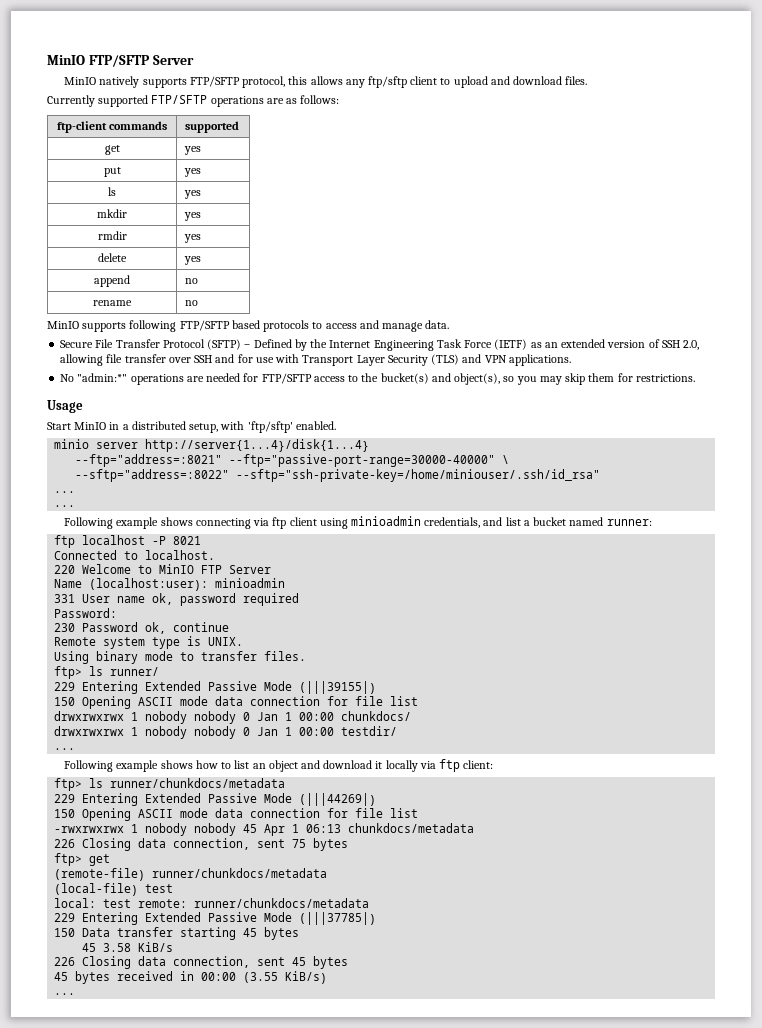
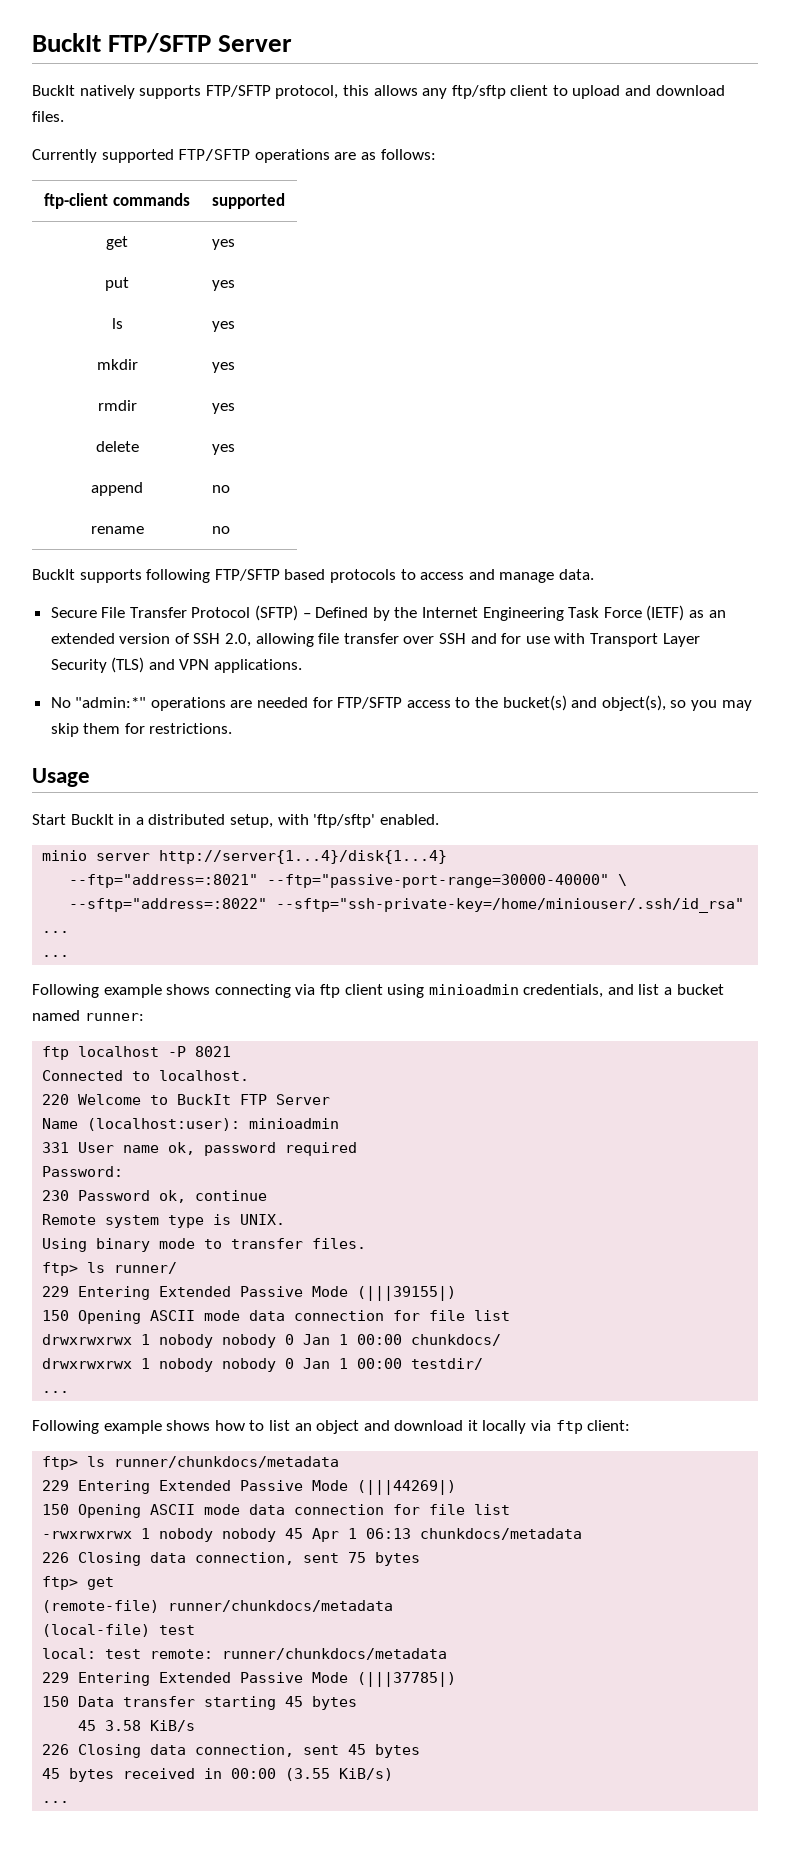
- MinIO FTP/SFTP Server
+ BuckIt FTP/SFTP Server
- MinIO natively supports FTP/SFTP protocol, this allows any ftp/sftp client to upload and download files.
+ BuckIt natively supports FTP/SFTP protocol, this allows any ftp/sftp client to upload and download files.
- MinIO supports following FTP/SFTP based protocols to access and manage data.
+ BuckIt supports following FTP/SFTP based protocols to access and manage data.
- Start MinIO in a distributed setup, with 'ftp/sftp' enabled.
+ Start BuckIt in a distributed setup, with 'ftp/sftp' enabled.
- 220 Welcome to MinIO FTP Server
+ 220 Welcome to BuckIt FTP Server

